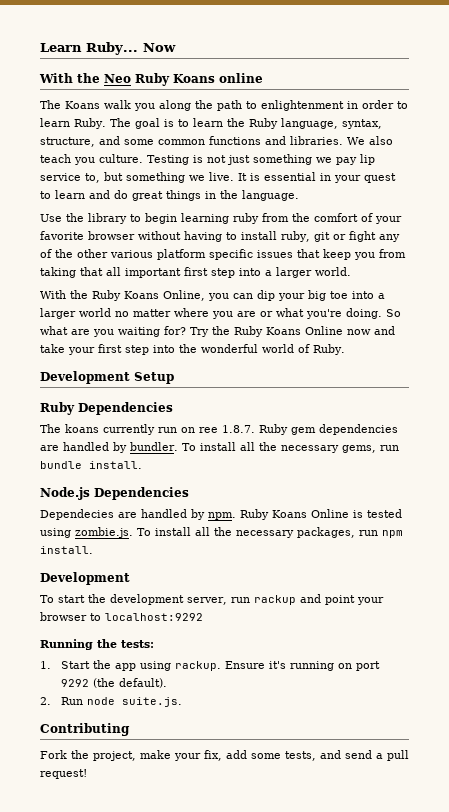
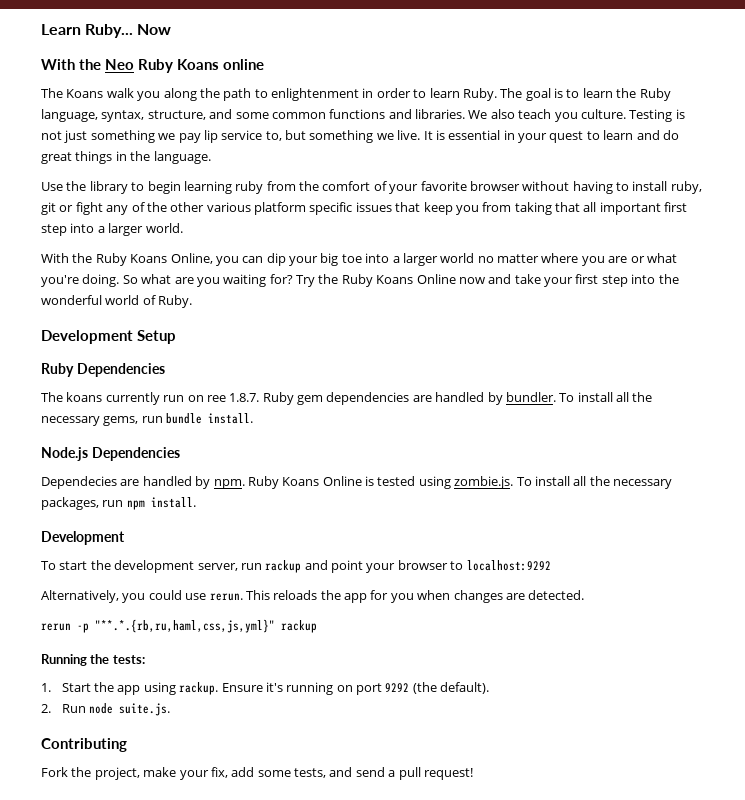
+ Alternatively, you could use rerun. This reloads the app for you when changes are detected.
+ rerun -p "**.*.{rb,ru,haml,css,js,yml}" rackup

